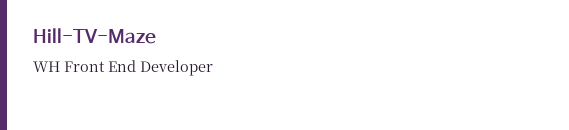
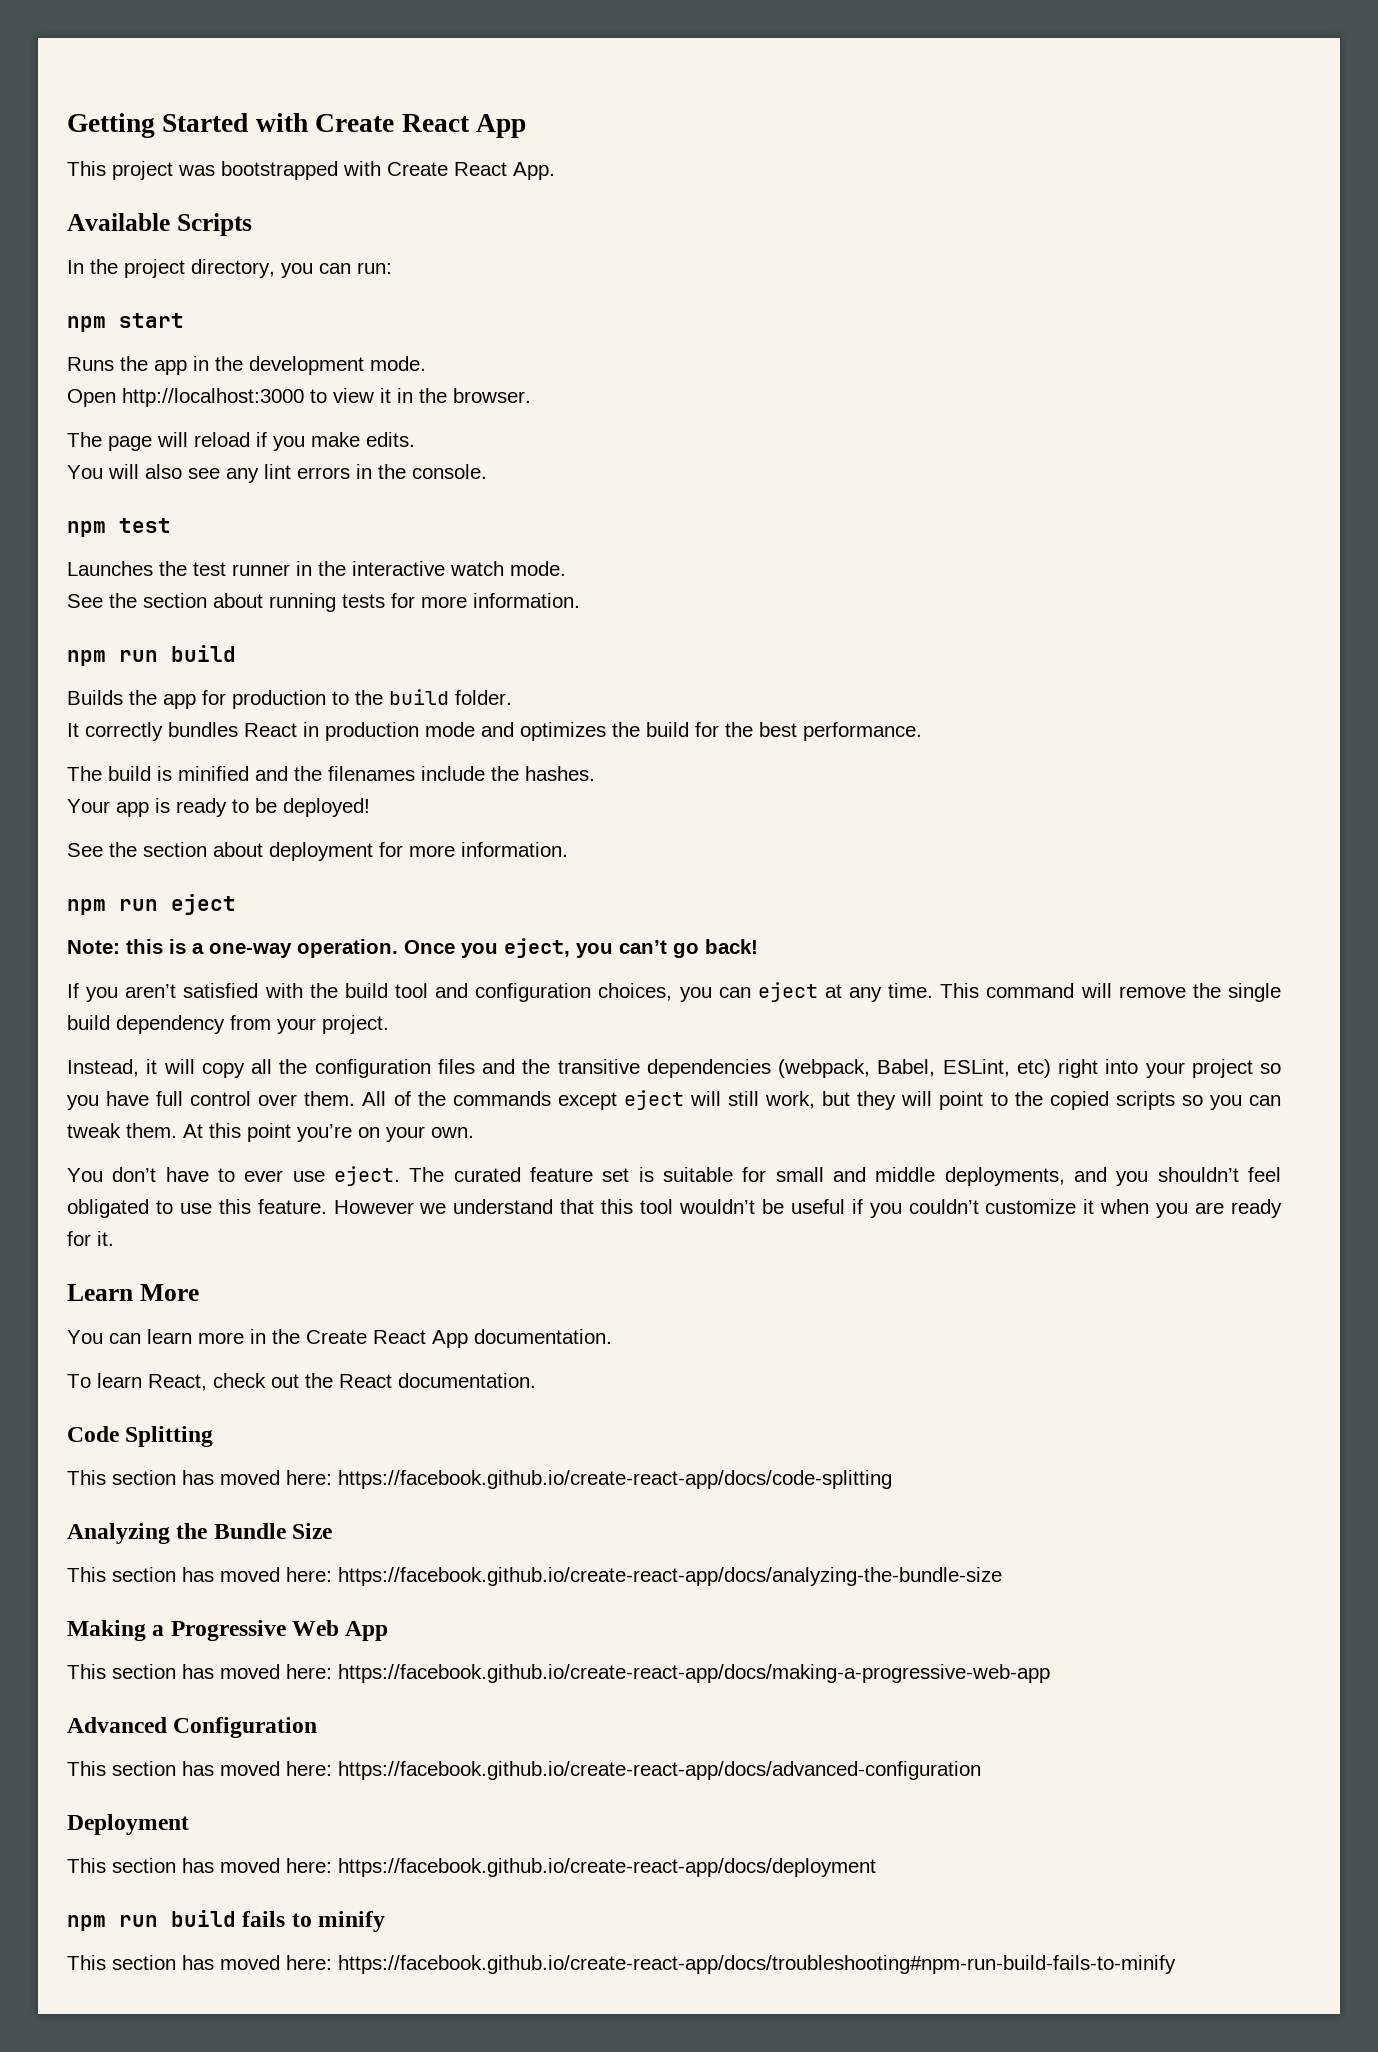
- Hill-TV-Maze
- WH Front End Developer
+ Getting Started with Create React App
+ This project was bootstrapped with Create React App.
+ Available Scripts
+ In the project directory, you can run:
+ npm start
+ Runs the app in the development mode.
+ Open http://localhost:3000 to view it in the browser.
+ The page will reload if you make edits.
+ You will also see any lint errors in the console.
+ npm test
+ Launches the test runner in the interactive watch mode.
+ See the section about running tests for more information.
+ npm run build
+ Builds the app for production to the build folder.
+ It correctly bundles React in production mode and optimizes the build for the best performance.
+ The build is minified and the filenames include the hashes.
+ Your app is ready to be deployed!
+ See the section about deployment for more information.
+ npm run eject
+ Note: this is a one-way operation. Once you eject, you can’t go back!
+ If you aren’t satisfied with the build tool and configuration choices, you can eject at any time. This command will remove the single build dependency from your project.
+ Instead, it will copy all the configuration files and the transitive dependencies (webpack, Babel, ESLint, etc) right into your project so you have full control over them. All of the commands except eject will still work, but they will point to the copied scripts so you can tweak them. At this point you’re on your own.
+ You don’t have to ever use eject. The curated feature set is suitable for small and middle deployments, and you shouldn’t feel obligated to use this feature. However we understand that this tool wouldn’t be useful if you couldn’t customize it when you are ready for it.
+ Learn More
+ You can learn more in the Create React App documentation.
+ To learn React, check out the React documentation.
+ Code Splitting
+ This section has moved here: https://facebook.github.io/create-react-app/docs/code-splitting
+ Analyzing the Bundle Size
+ This section has moved here: https://facebook.github.io/create-react-app/docs/analyzing-the-bundle-size
+ Making a Progressive Web App
+ This section has moved here: https://facebook.github.io/create-react-app/docs/making-a-progressive-web-app
+ Advanced Configuration
+ This section has moved here: https://facebook.github.io/create-react-app/docs/advanced-configuration
+ Deployment
+ This section has moved here: https://facebook.github.io/create-react-app/docs/deployment
+ npm run build fails to minify
+ This section has moved here: https://facebook.github.io/create-react-app/docs/troubleshooting#npm-run-build-fails-to-minify

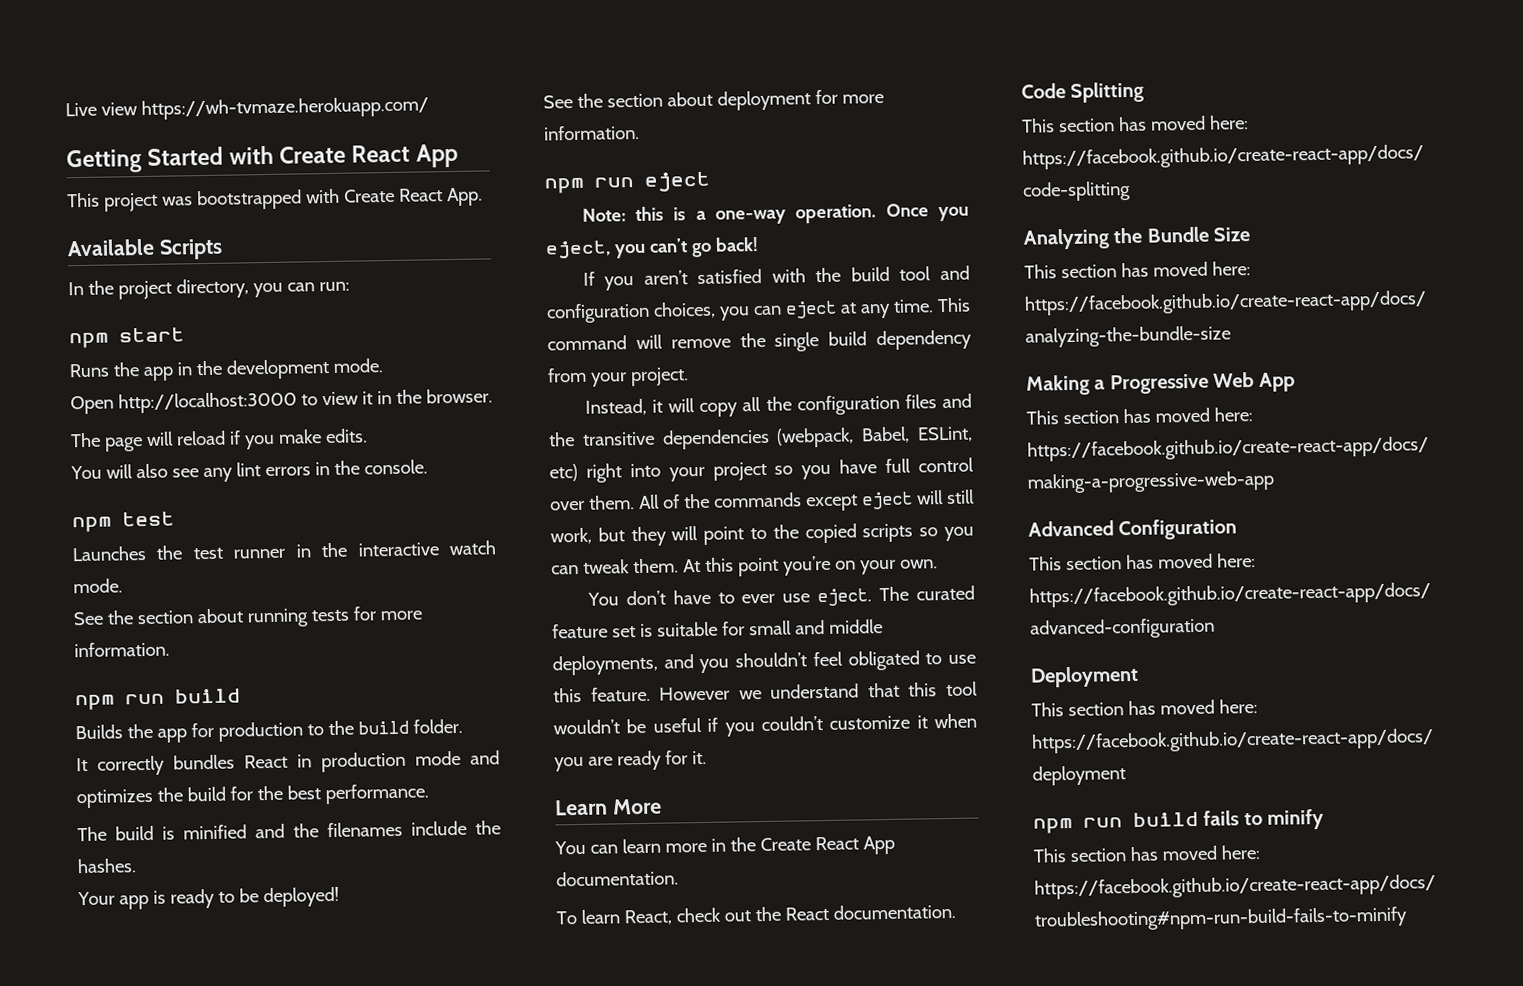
+ Live view https://wh-tvmaze.herokuapp.com/

